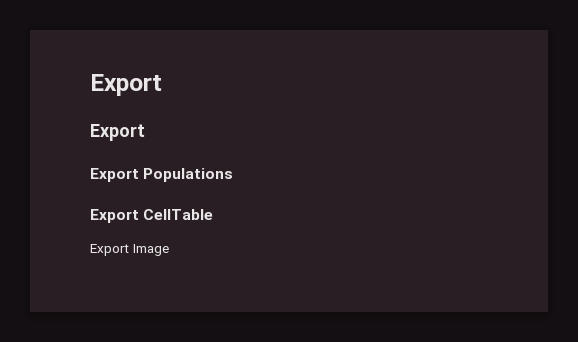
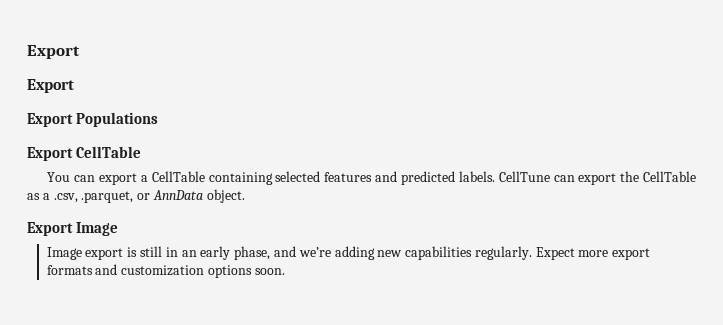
+ You can export a CellTable containing selected features and predicted labels. CellTune can export the CellTable as a .csv, .parquet, or AnnData object.
  Export Image
+ Image export is still in an early phase, and we’re adding new capabilities regularly. Expect more export formats and customization options soon.

